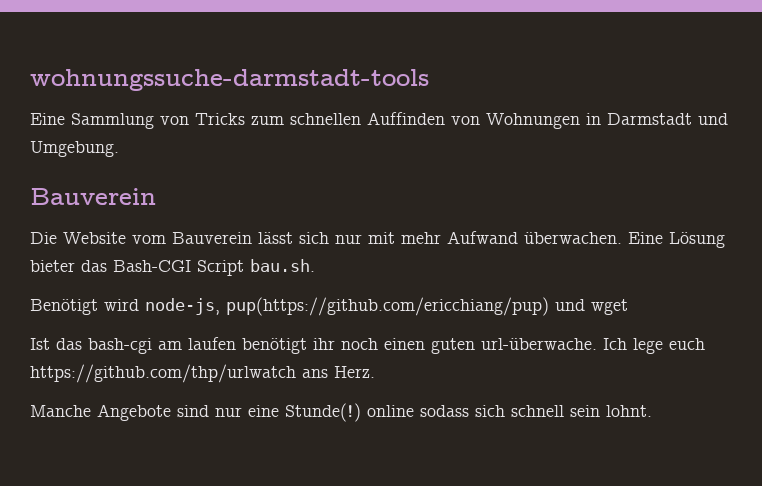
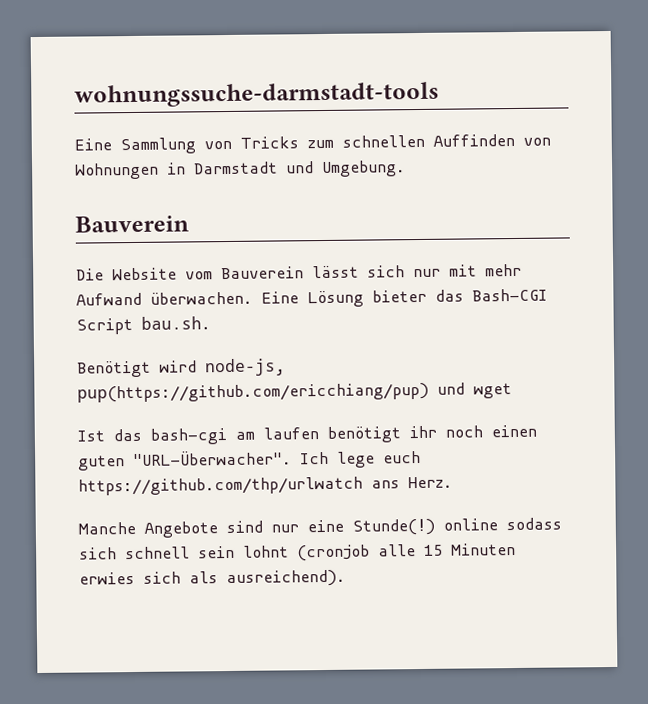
- Ist das bash-cgi am laufen benötigt ihr noch einen guten url-überwache.
+ Ist das bash-cgi am laufen benötigt ihr noch einen guten "URL-Überwacher".
- Manche Angebote sind nur eine Stunde(!) online sodass sich schnell sein lohnt.
+ Manche Angebote sind nur eine Stunde(!) online sodass sich schnell sein lohnt (cronjob alle 15 Minuten erwies sich als ausreichend).

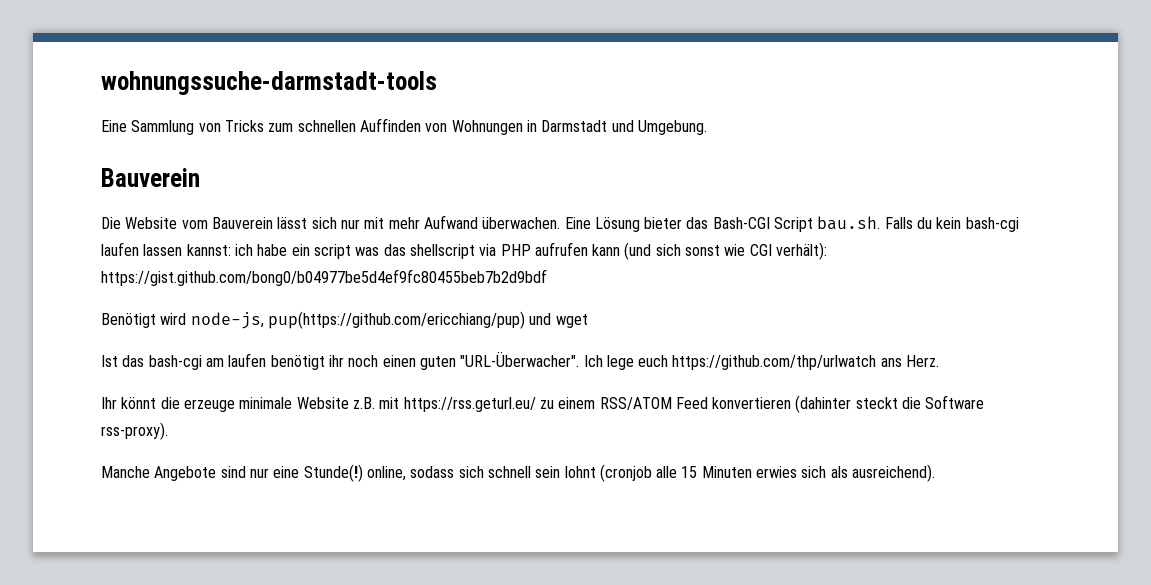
- Eine Lösung bieter das Bash-CGI Script bau.sh.
+ Eine Lösung bieter das Bash-CGI Script bau.sh. Falls du kein bash-cgi laufen lassen kannst: ich habe ein script was das shellscript via PHP aufrufen kann (und sich sonst wie CGI verhält): https://gist.github.com/bong0/b04977be5d4ef9fc80455beb7b2d9bdf
+ Ihr könnt die erzeuge minimale Website z.B. mit https://rss.geturl.eu/ zu einem RSS/ATOM Feed konvertieren (dahinter steckt die Software rss-proxy).
- Manche Angebote sind nur eine Stunde(!) online sodass sich schnell sein lohnt (cronjob alle 15 Minuten erwies sich als ausreichend).
+ Manche Angebote sind nur eine Stunde(!) online, sodass sich schnell sein lohnt (cronjob alle 15 Minuten erwies sich als ausreichend).

